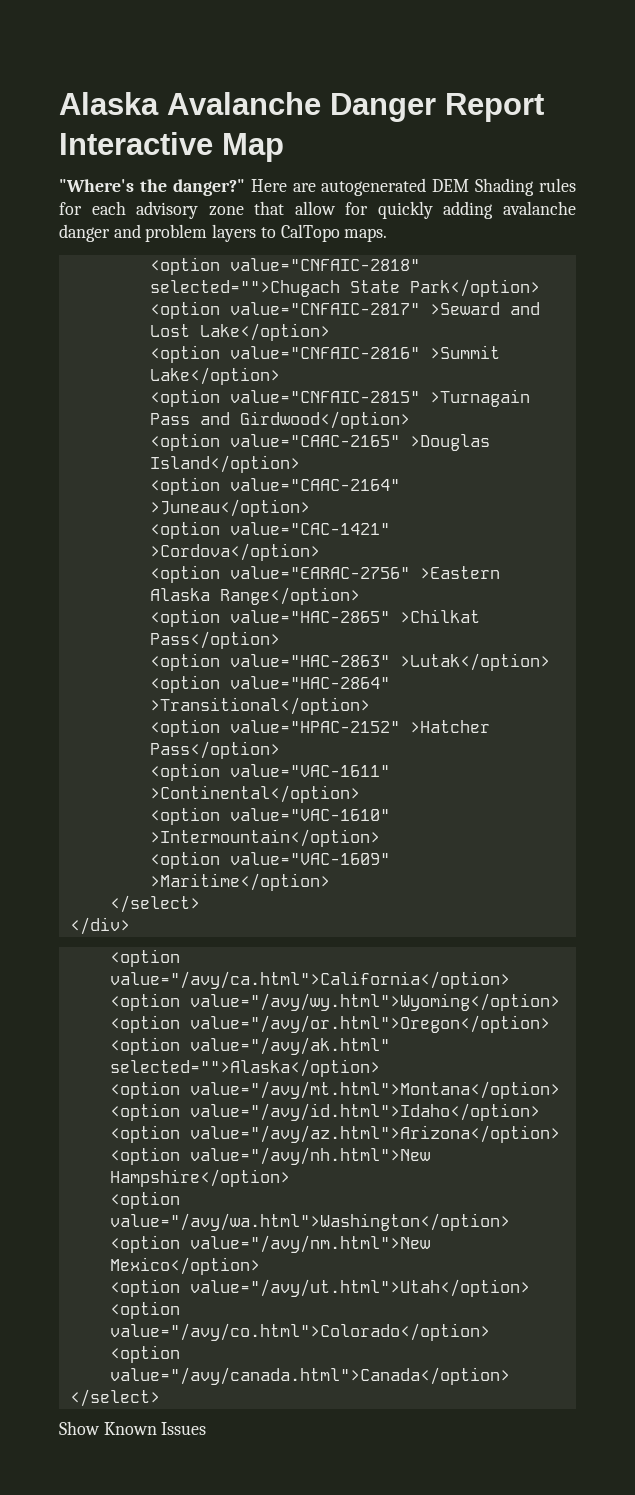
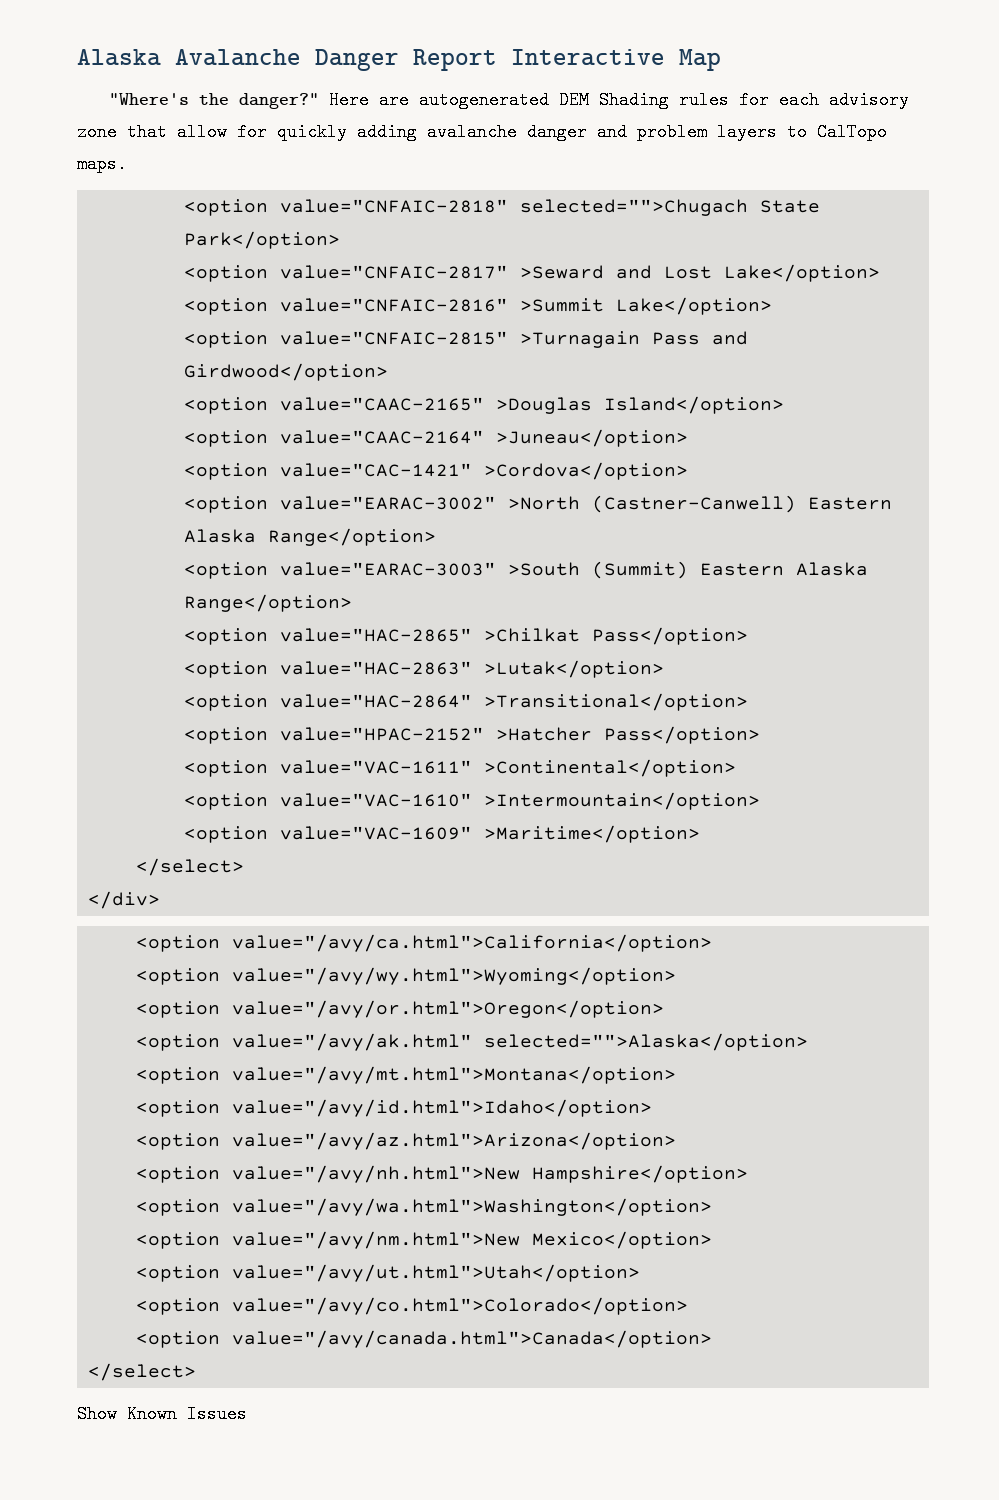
- <option value="EARAC-2756" >Eastern Alaska Range</option>
+ <option value="EARAC-3002" >North (Castner-Canwell) Eastern Alaska Range</option>
+ <option value="EARAC-3003" >South (Summit) Eastern Alaska Range</option>

